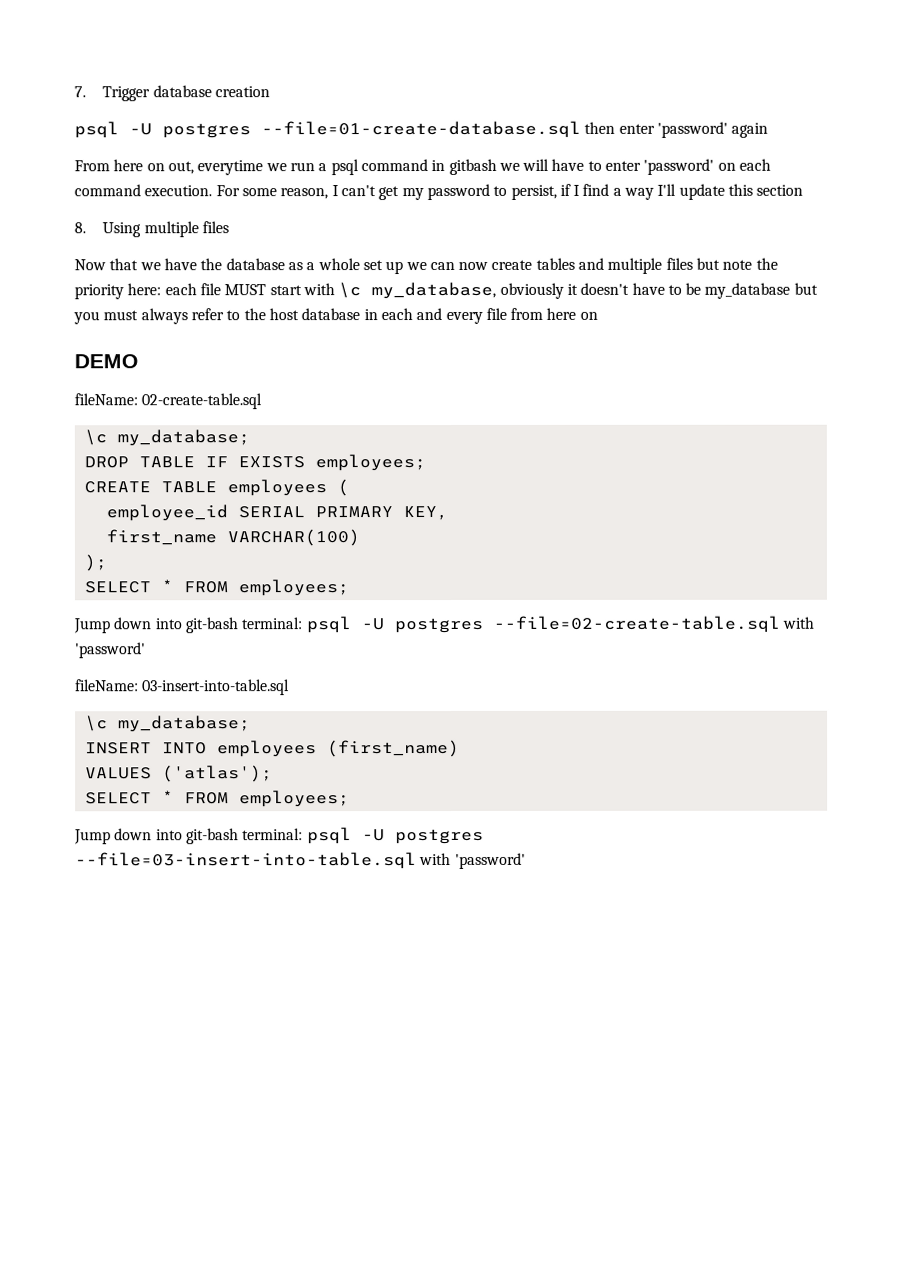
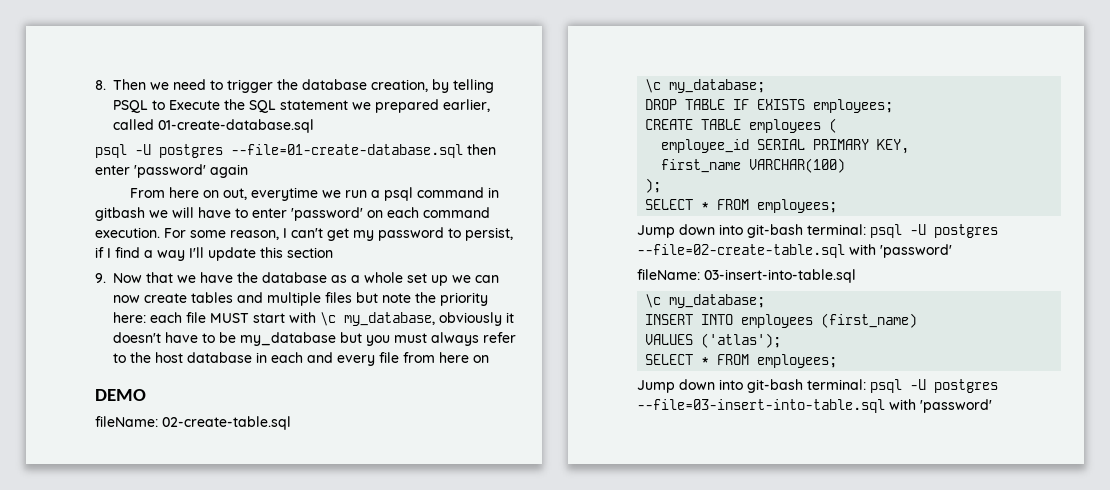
- 7. Trigger database creation
+ 8. Then we need to trigger the database creation, by telling PSQL to Execute the SQL statement we prepared earlier, called 01-create-database.sql
- 8. Using multiple files
- Now that we have the database as a whole set up we can now create tables and multiple files but note the priority here: each file MUST start with \c my_database, obviously it doesn't have to be my_database but you must always refer to the host database in each and every file from here on
+ 9. Now that we have the database as a whole set up we can now create tables and multiple files but note the priority here: each file MUST start with \c my_database, obviously it doesn't have to be my_database but you must always refer to the host database in each and every file from here on

